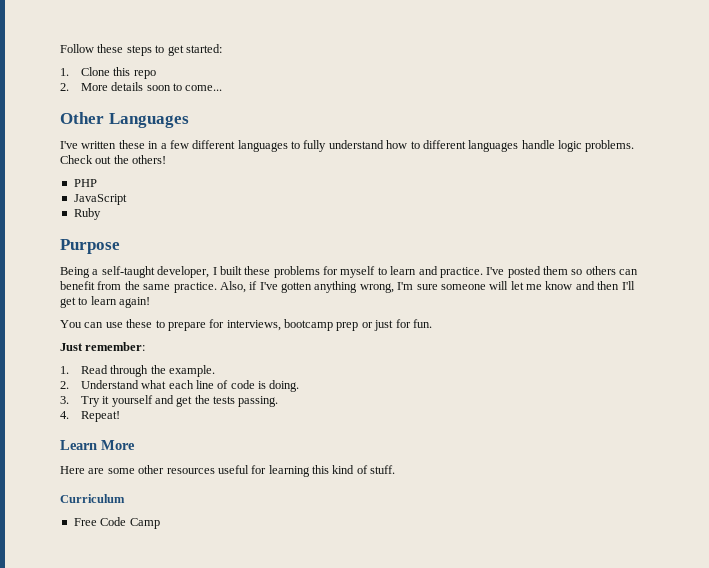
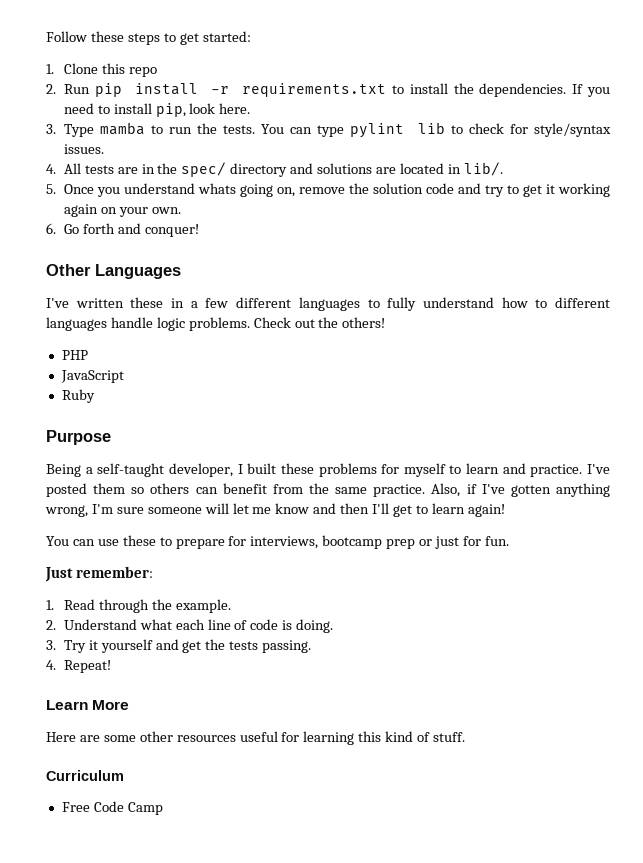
- 2. More details soon to come...
+ 2. Run pip install -r requirements.txt to install the dependencies. If you need to install pip, look here.
+ 3. Type mamba to run the tests. You can type pylint lib to check for style/syntax issues.
+ 4. All tests are in the spec/ directory and solutions are located in lib/.
+ 5. Once you understand whats going on, remove the solution code and try to get it working again on your own.
+ 6. Go forth and conquer!

